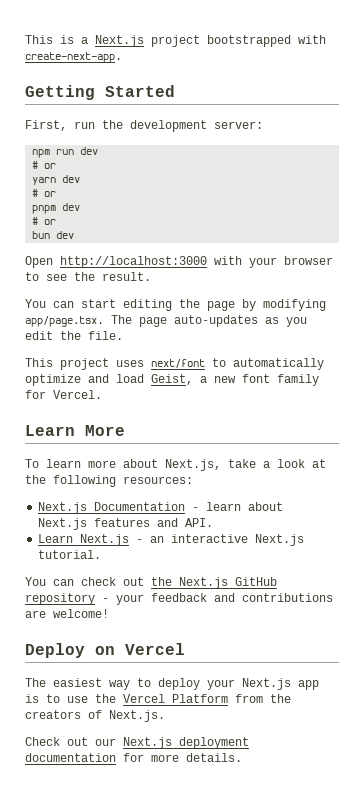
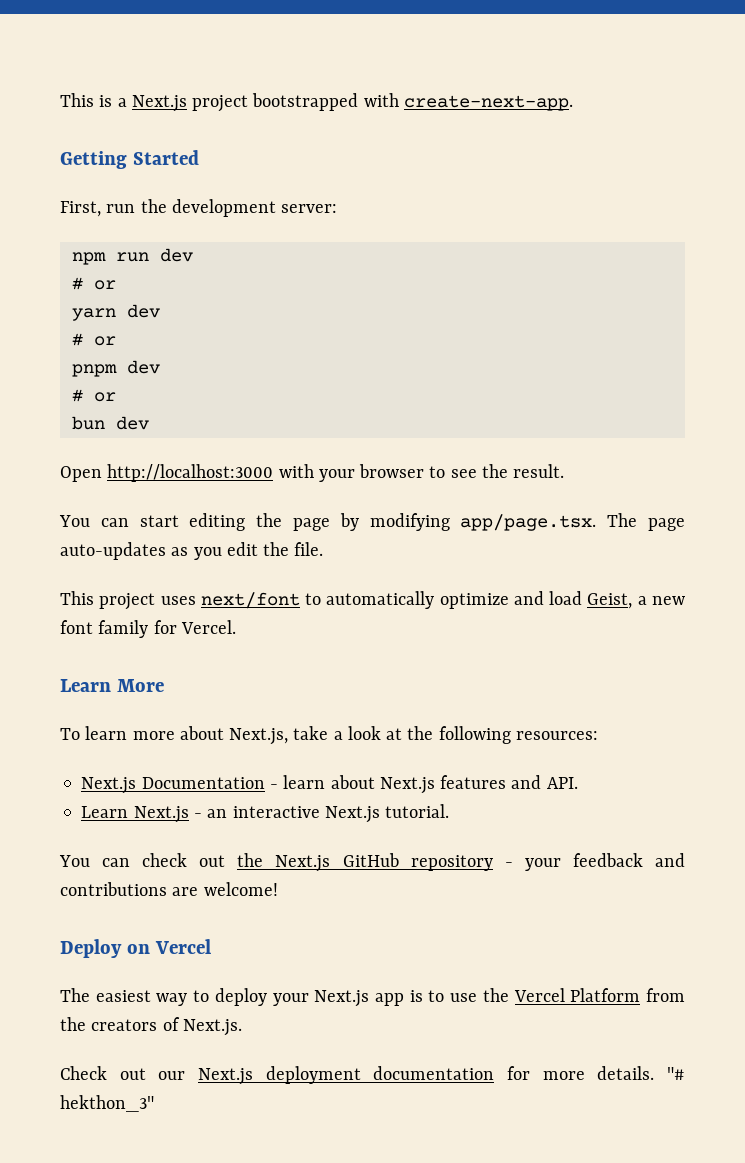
+ "# hekthon_3"

